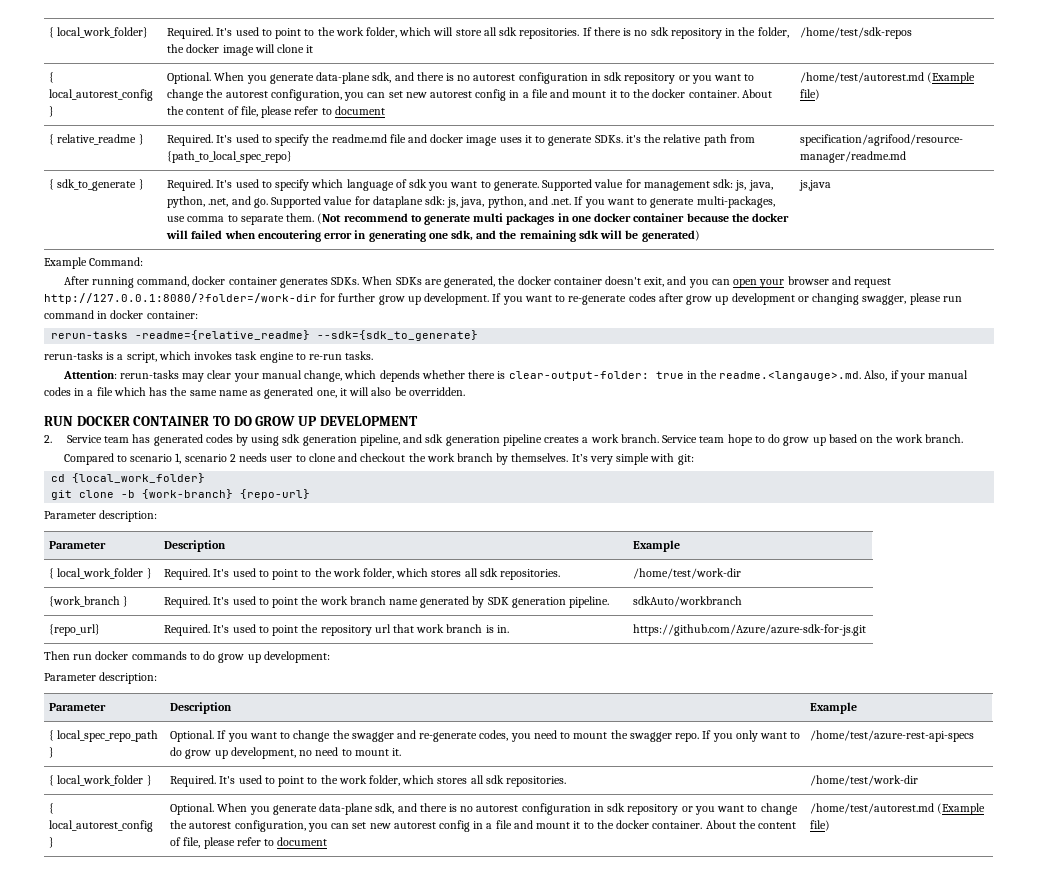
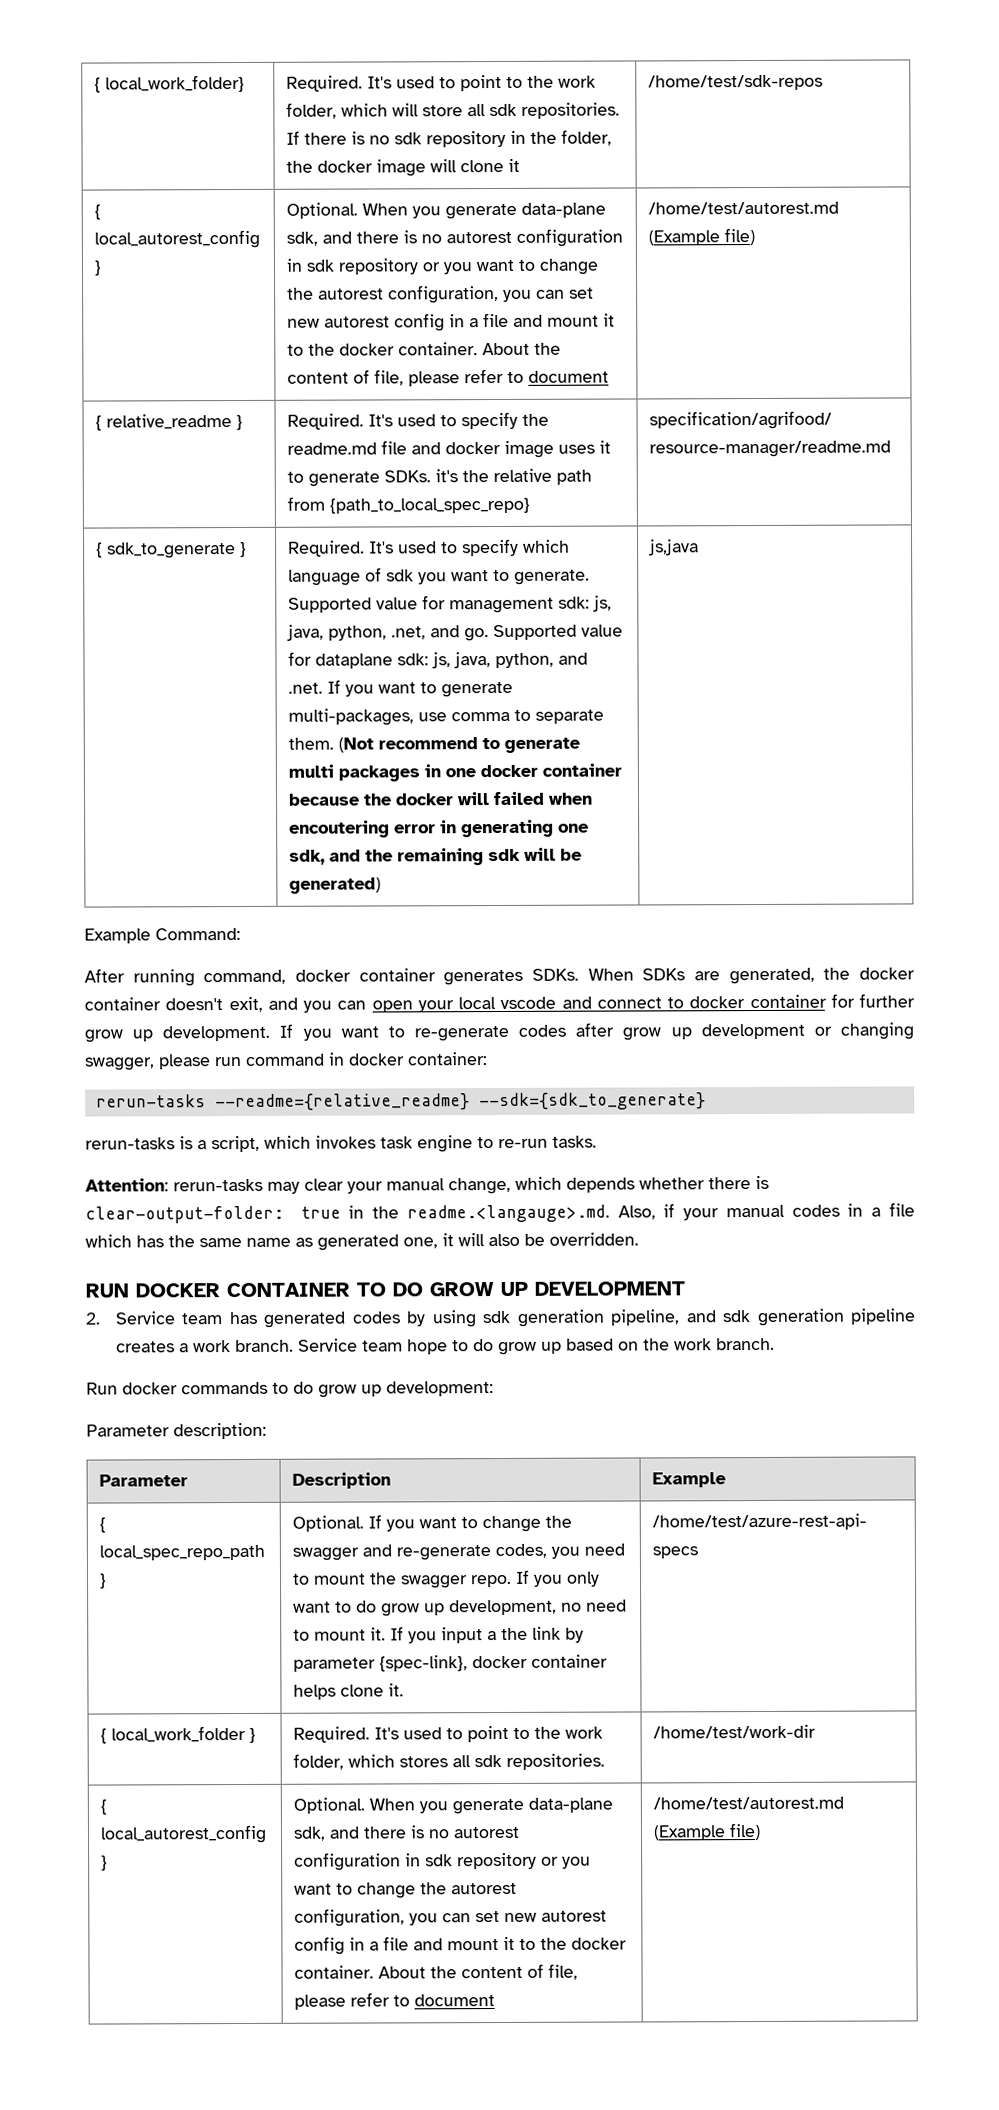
- When SDKs are generated, the docker container doesn't exit, and you can open your browser and request http://127.0.0.1:8080/?folder=/work-dir for further grow up development.
+ When SDKs are generated, the docker container doesn't exit, and you can open your local vscode and connect to docker container for further grow up development.
- rerun-tasks -readme={relative_readme} --sdk={sdk_to_generate}
+ rerun-tasks --readme={relative_readme} --sdk={sdk_to_generate}
- Compared to scenario 1, scenario 2 needs user to clone and checkout the work branch by themselves. It’s very simple with git:
- cd {local_work_folder}
- git clone -b {work-branch} {repo-url}
- Parameter description:
- Parameter | Description | Example
- { local_work_folder } | Required. It's used to point to the work folder, which stores all sdk repositories. | /home/test/work-dir
- {work_branch } | Required. It's used to point the work branch name generated by SDK generation pipeline. | sdkAuto/workbranch
- {repo_url} | Required. It's used to point the repository url that work branch is in. | https://github.com/Azure/azure-sdk-for-js.git
- Then run docker commands to do grow up development:
+ Run docker commands to do grow up development:
+ If you input a the link by parameter {spec-link}, docker container helps clone it.

